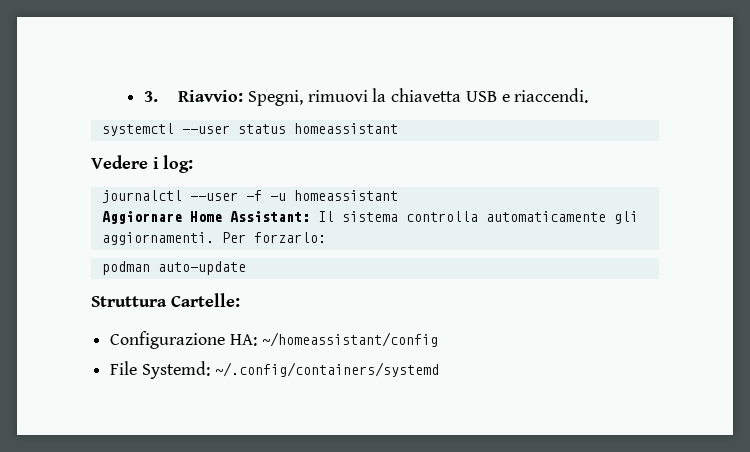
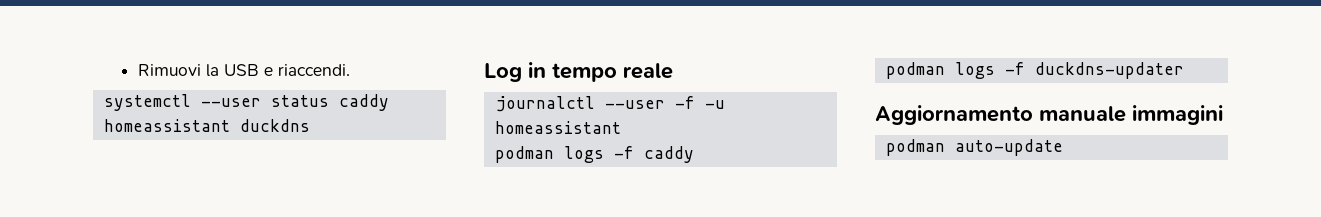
- 3. Riavvio: Spegni, rimuovi la chiavetta USB e riaccendi.
+ Rimuovi la USB e riaccendi.
- systemctl --user status homeassistant
- Vedere i log:
+ systemctl --user status caddy homeassistant duckdns
+ Log in tempo reale
- Aggiornare Home Assistant: Il sistema controlla automaticamente gli aggiornamenti. Per forzarlo:
+ podman logs -f caddy
+ podman logs -f duckdns-updater
+ Aggiornamento manuale immagini
  podman auto-update
- Struttura Cartelle:
- Configurazione HA: ~/homeassistant/config
- File Systemd: ~/.config/containers/systemd

